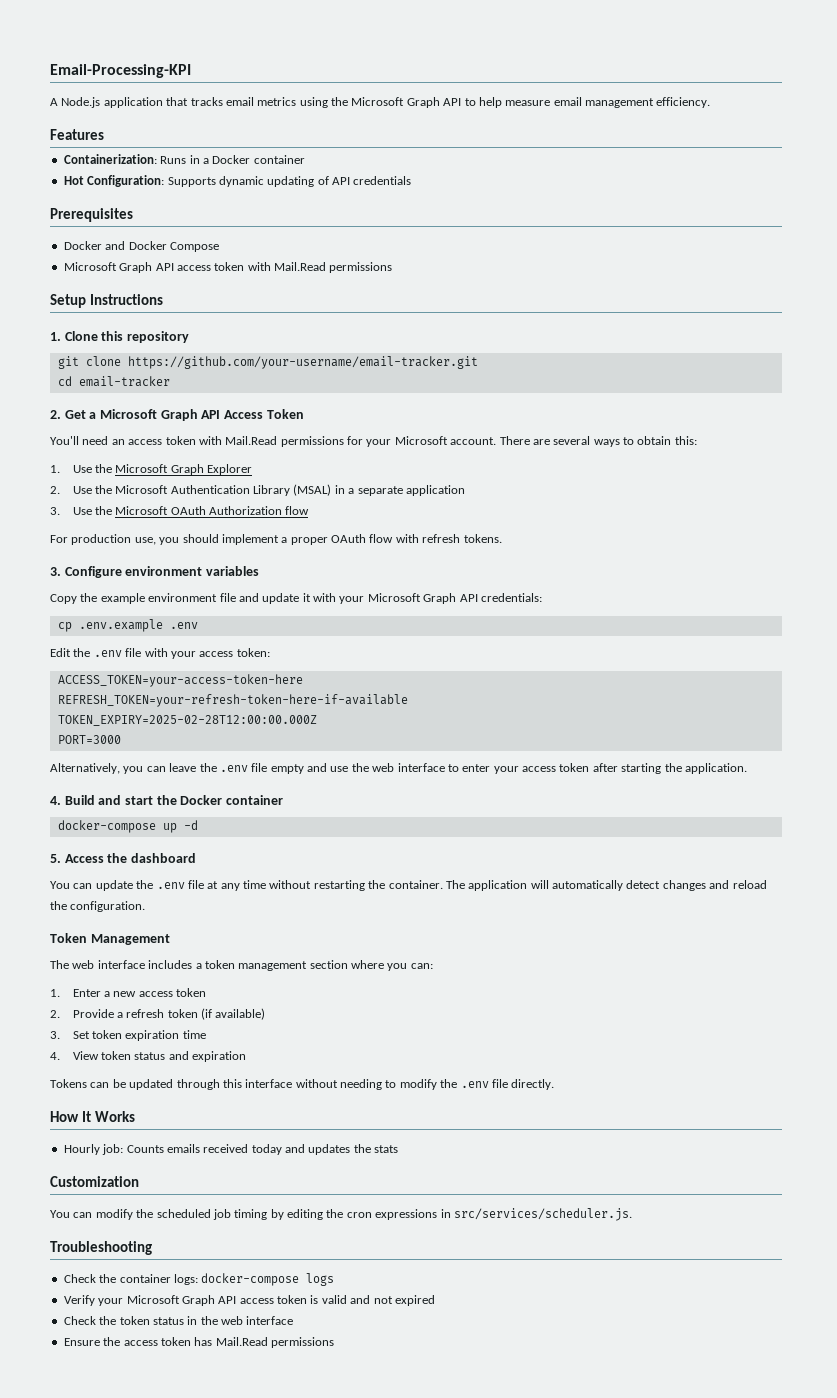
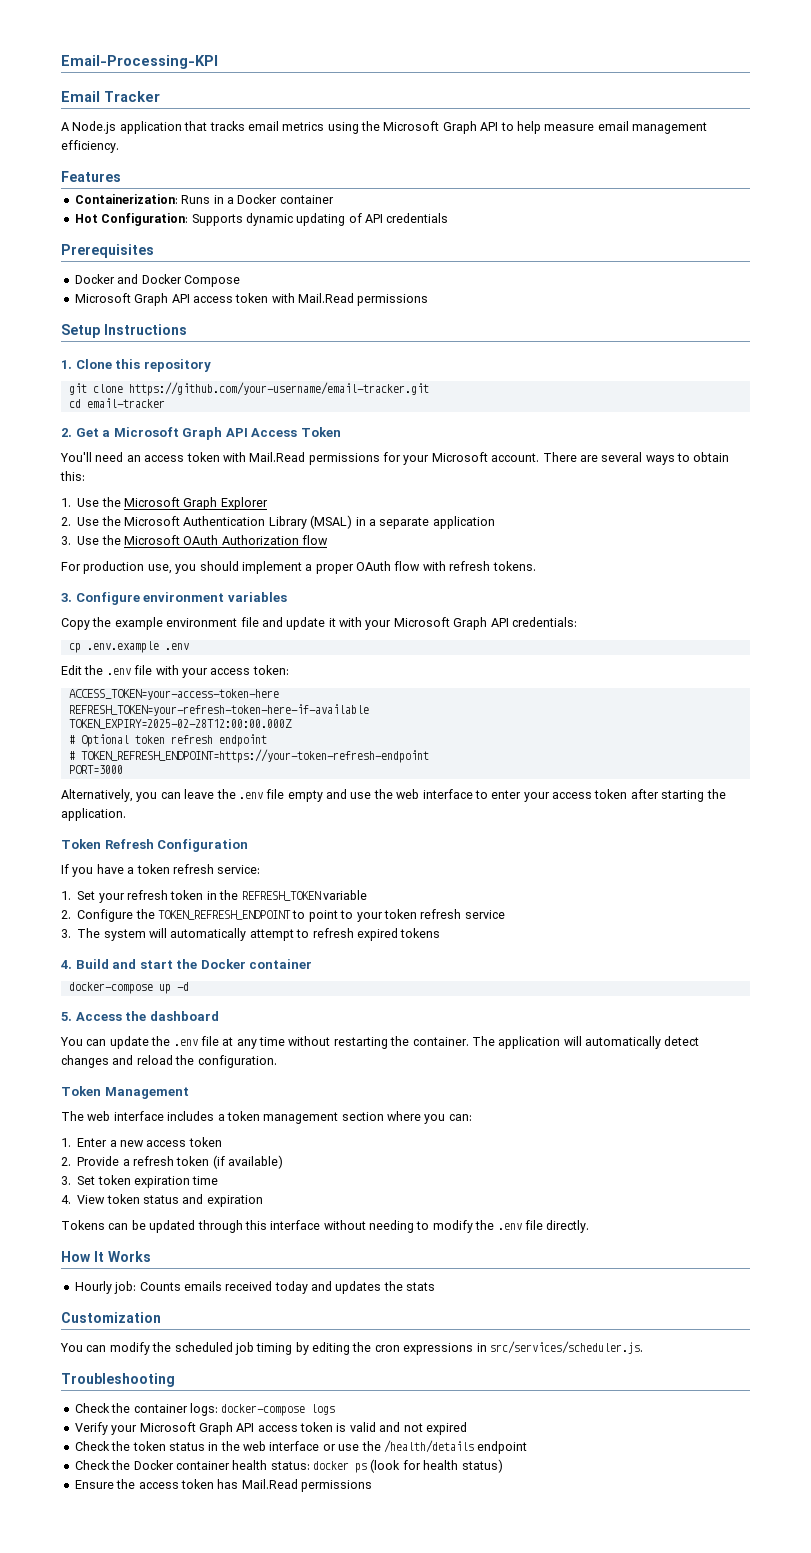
+ Email Tracker
+ # Optional token refresh endpoint
+ # TOKEN_REFRESH_ENDPOINT=https://your-token-refresh-endpoint
+ Token Refresh Configuration
+ If you have a token refresh service:
+ 1. Set your refresh token in the REFRESH_TOKEN variable
+ 2. Configure the TOKEN_REFRESH_ENDPOINT to point to your token refresh service
+ 3. The system will automatically attempt to refresh expired tokens
- Check the token status in the web interface
+ Check the token status in the web interface or use the /health/details endpoint
+ Check the Docker container health status: docker ps (look for health status)

